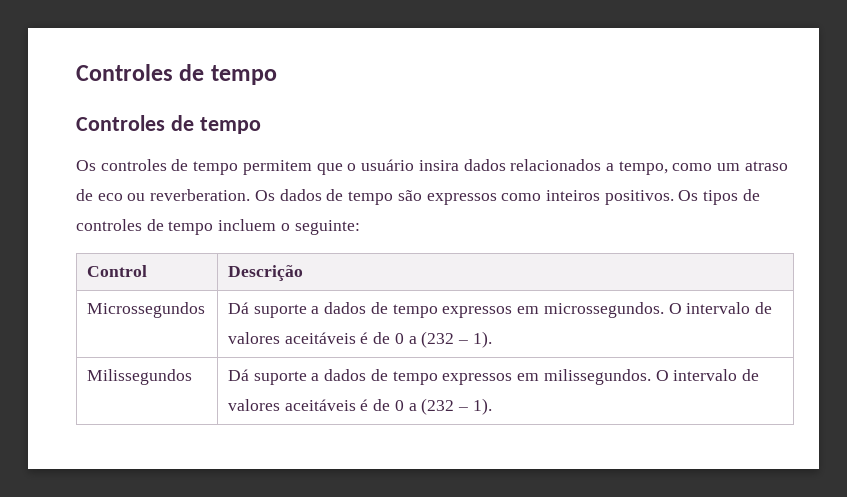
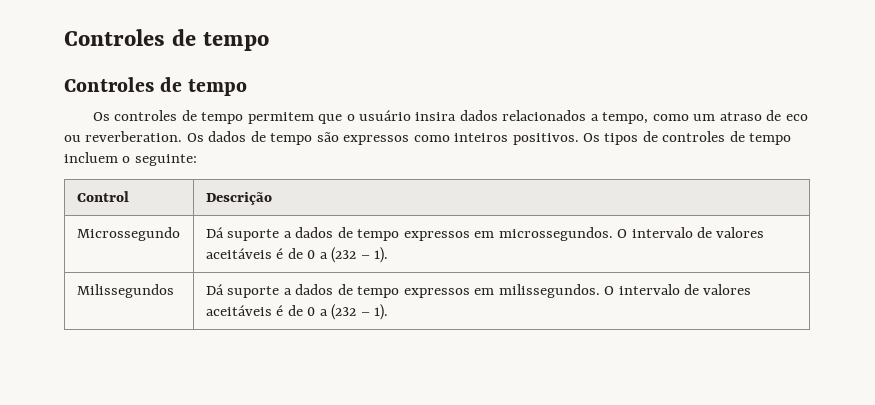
- Microssegundos | Dá suporte a dados de tempo expressos em microssegundos. O intervalo de valores aceitáveis é de 0 a (232 – 1).
+ Microssegundo | Dá suporte a dados de tempo expressos em microssegundos. O intervalo de valores aceitáveis é de 0 a (232 – 1).

